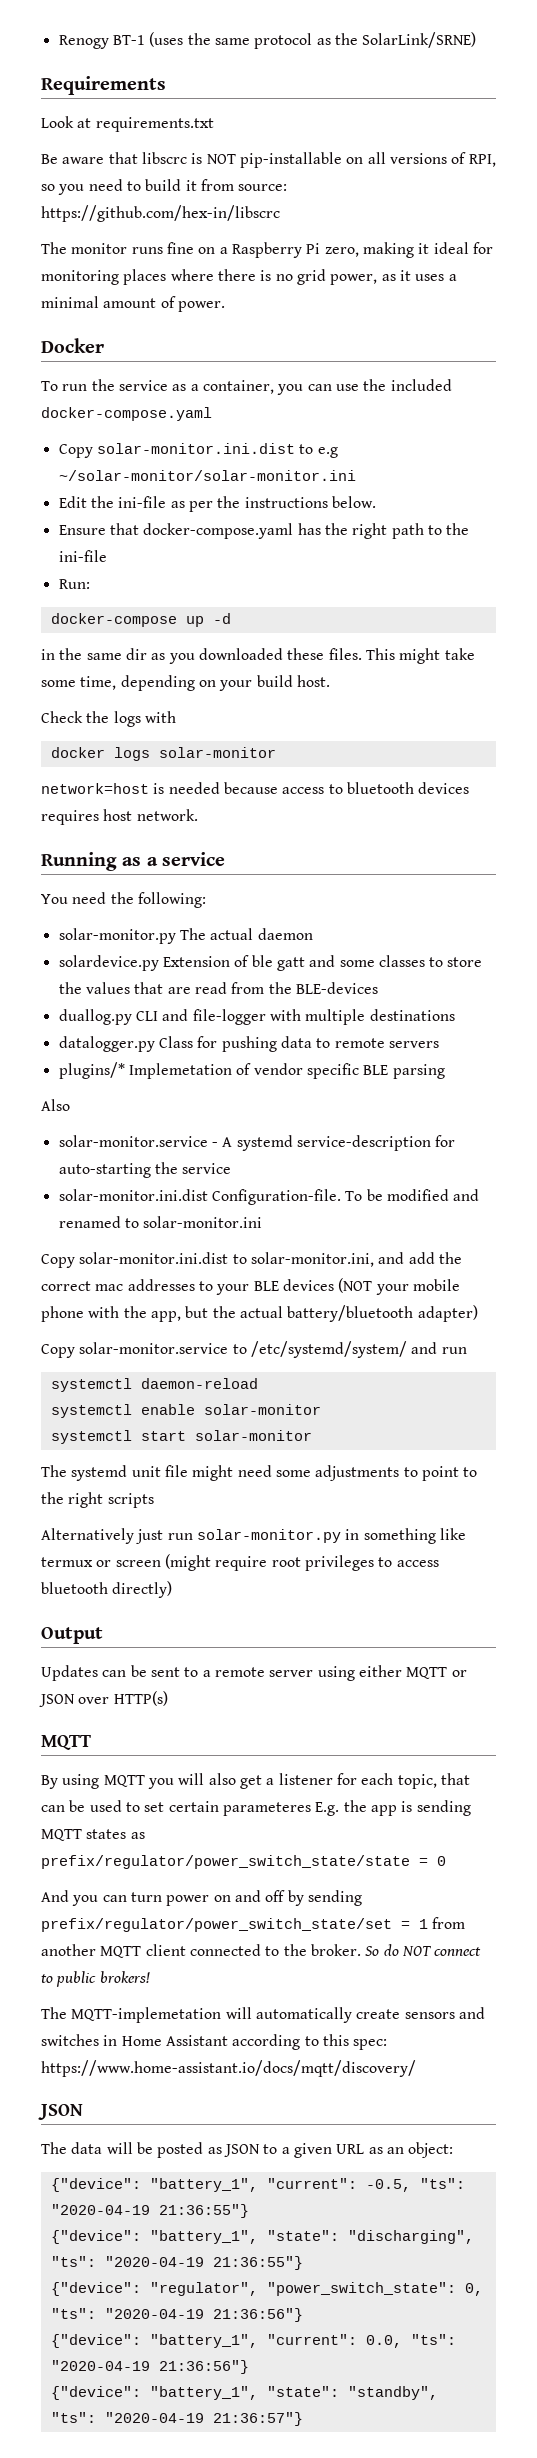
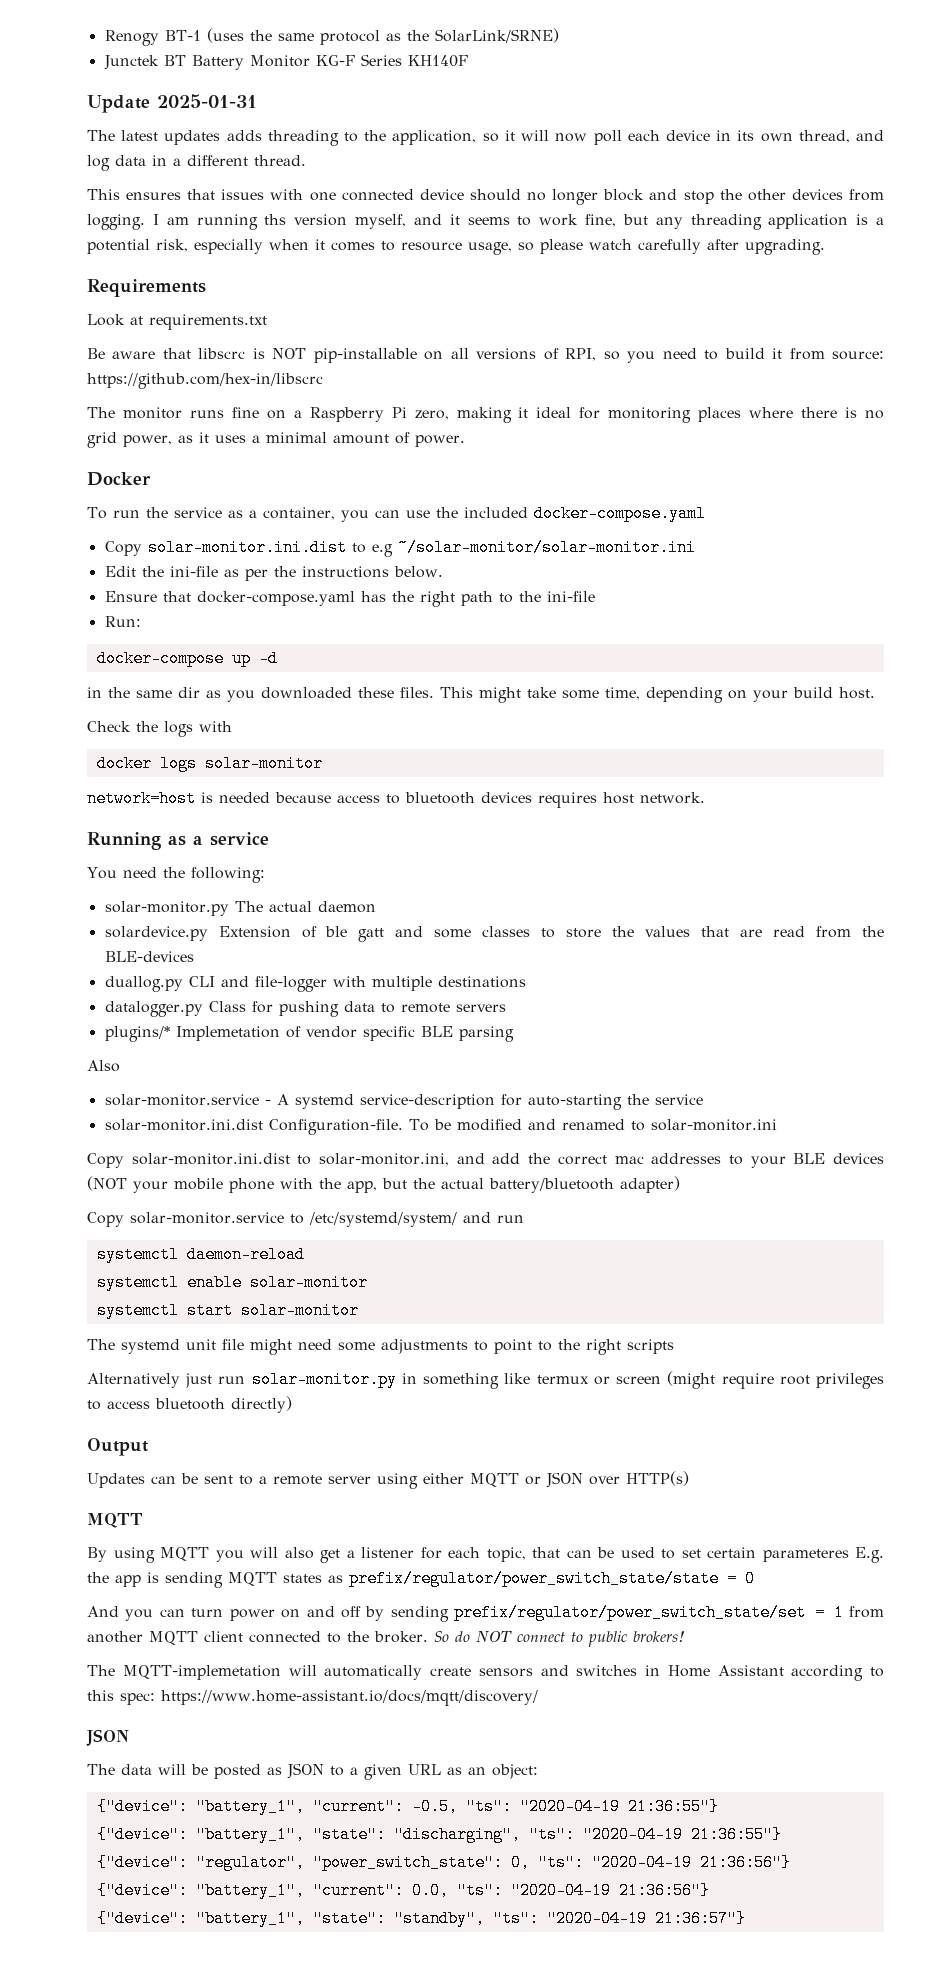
+ Junctek BT Battery Monitor KG-F Series KH140F
+ Update 2025-01-31
+ The latest updates adds threading to the application, so it will now poll each device in its own thread, and log data in a different thread.
+ This ensures that issues with one connected device should no longer block and stop the other devices from logging. I am running ths version myself, and it seems to work fine, but any threading application is a potential risk, especially when it comes to resource usage, so please watch carefully after upgrading.

